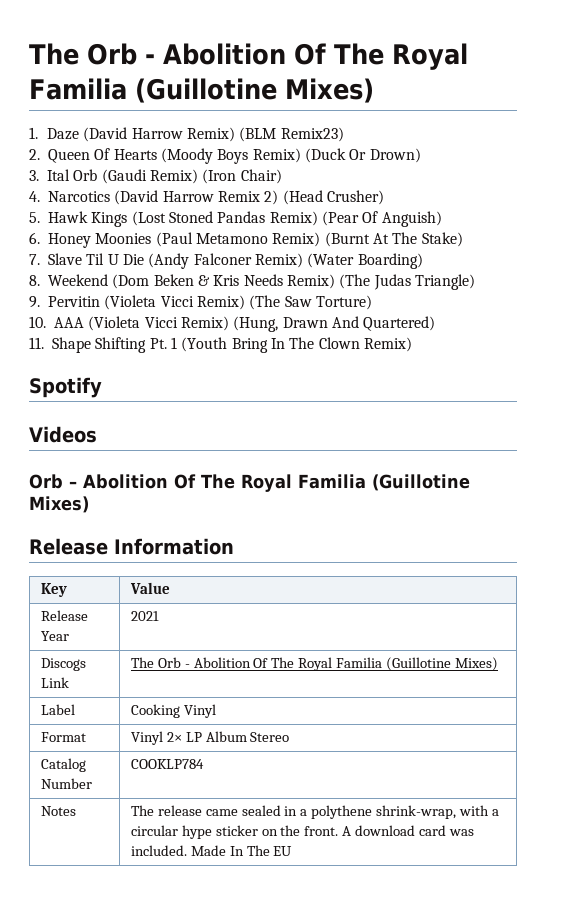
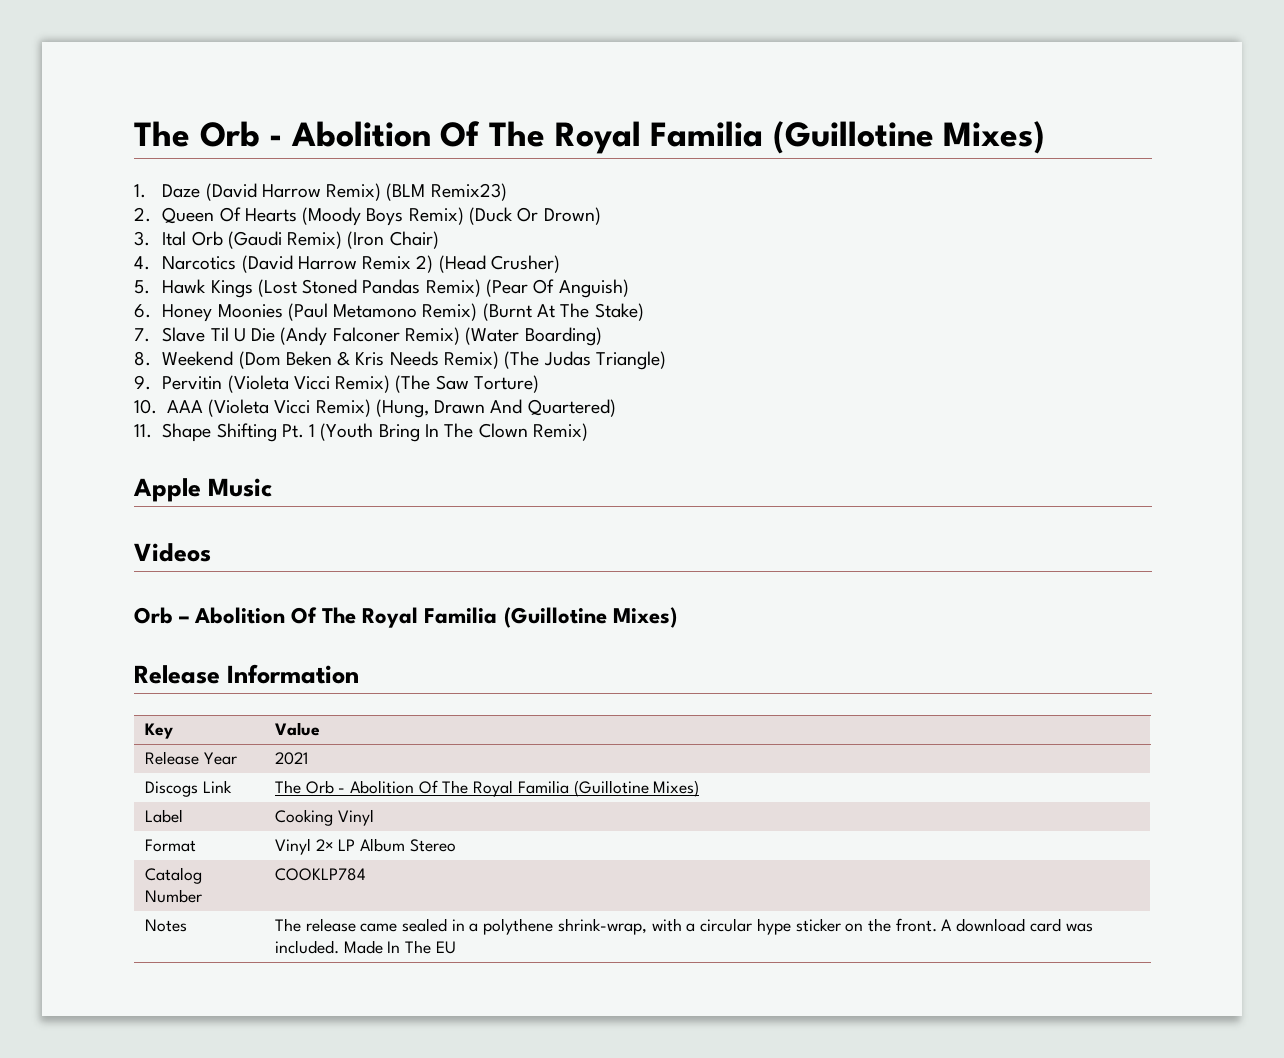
- Spotify
+ Apple Music

